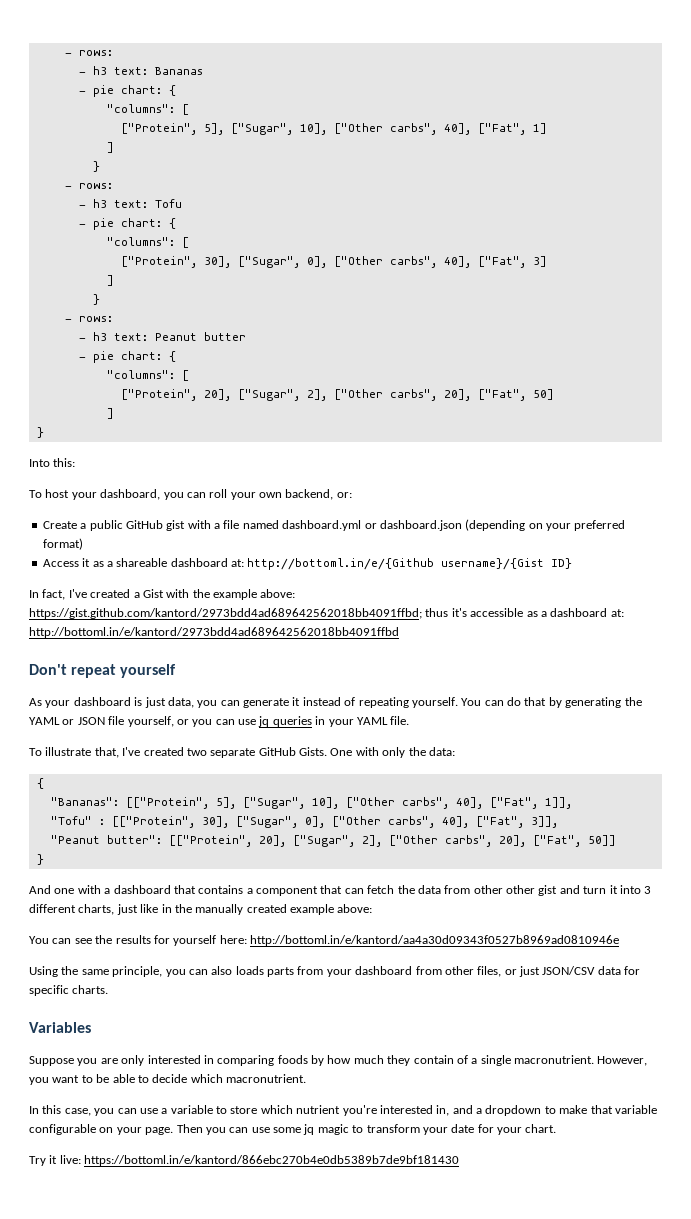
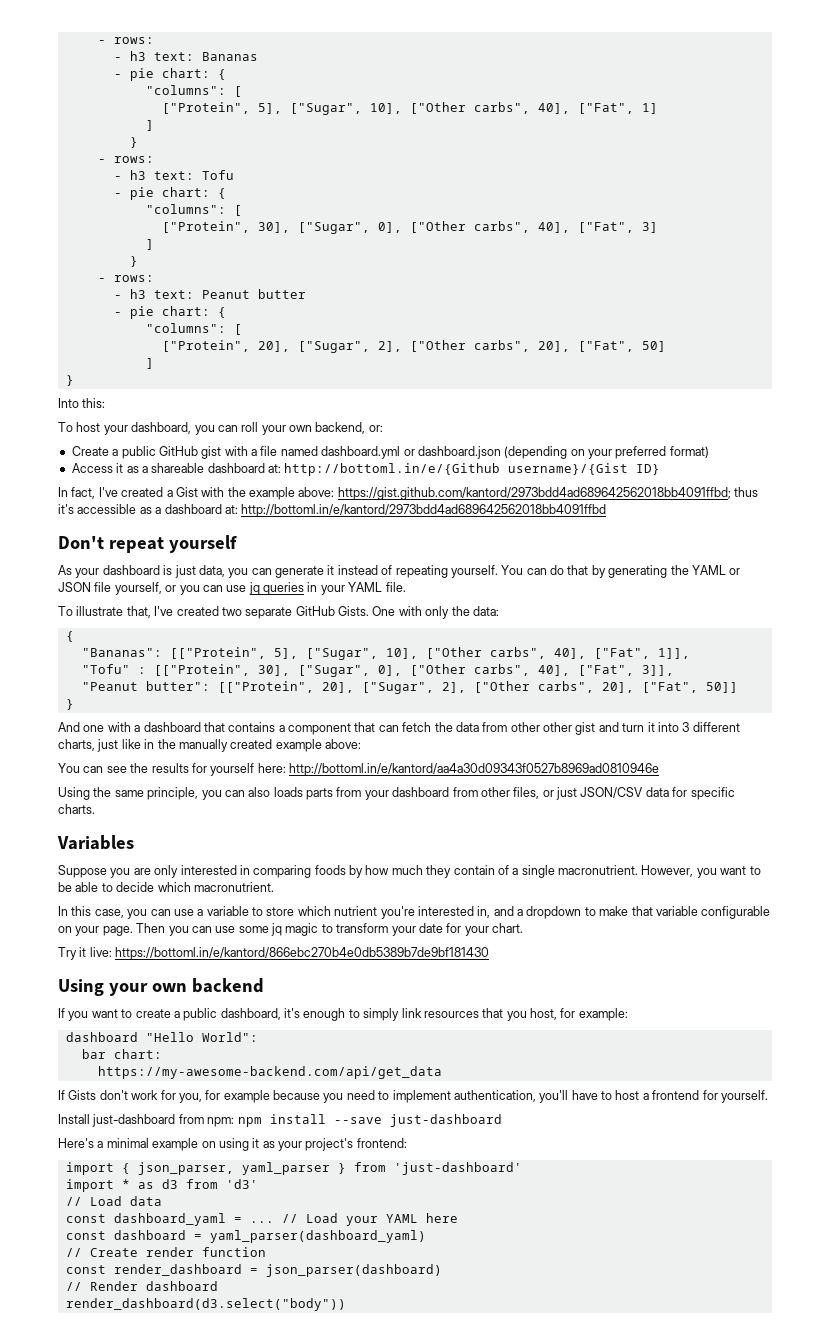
+ Using your own backend
+ If you want to create a public dashboard, it's enough to simply link resources that you host, for example:
+ dashboard "Hello World":
+ bar chart:
+ https://my-awesome-backend.com/api/get_data
+ If Gists don't work for you, for example because you need to implement authentication, you'll have to host a frontend for yourself.
+ Install just-dashboard from npm: npm install --save just-dashboard
+ Here's a minimal example on using it as your project's frontend:
+ import { json_parser, yaml_parser } from 'just-dashboard'
+ import * as d3 from 'd3'
+ // Load data
+ const dashboard_yaml = ... // Load your YAML here
+ const dashboard = yaml_parser(dashboard_yaml)
+ // Create render function
+ const render_dashboard = json_parser(dashboard)
+ // Render dashboard
+ render_dashboard(d3.select("body"))

